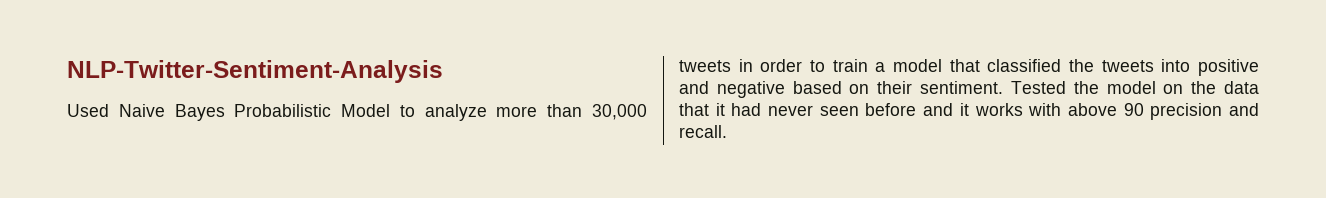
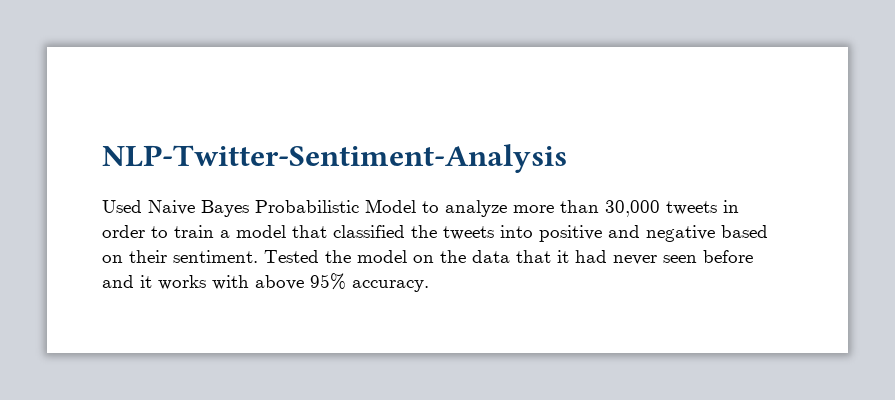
- Tested the model on the data that it had never seen before and it works with above 90 precision and recall.
+ Tested the model on the data that it had never seen before and it works with above 95% accuracy.

